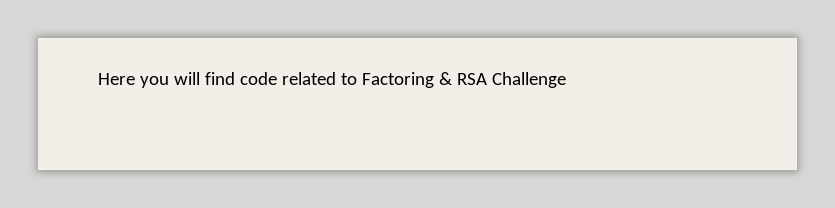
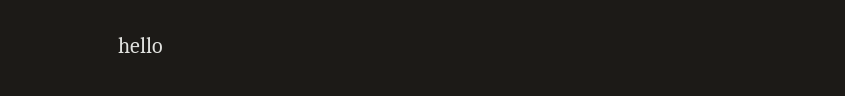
- Here you will find code related to Factoring & RSA Challenge
+ hello

